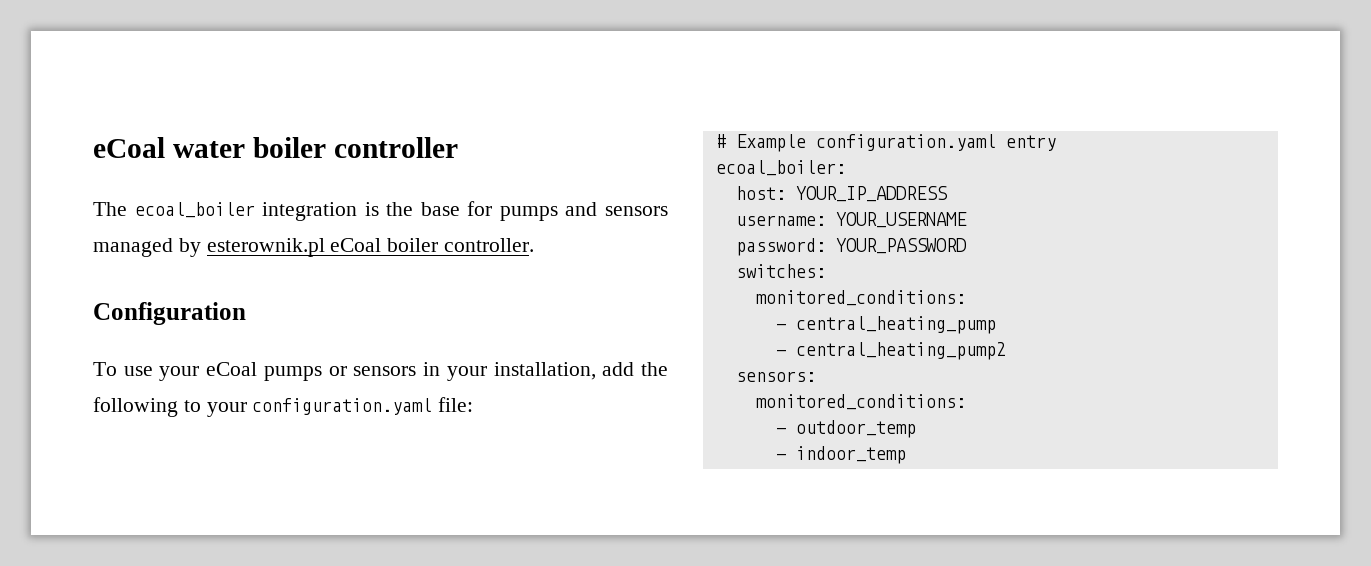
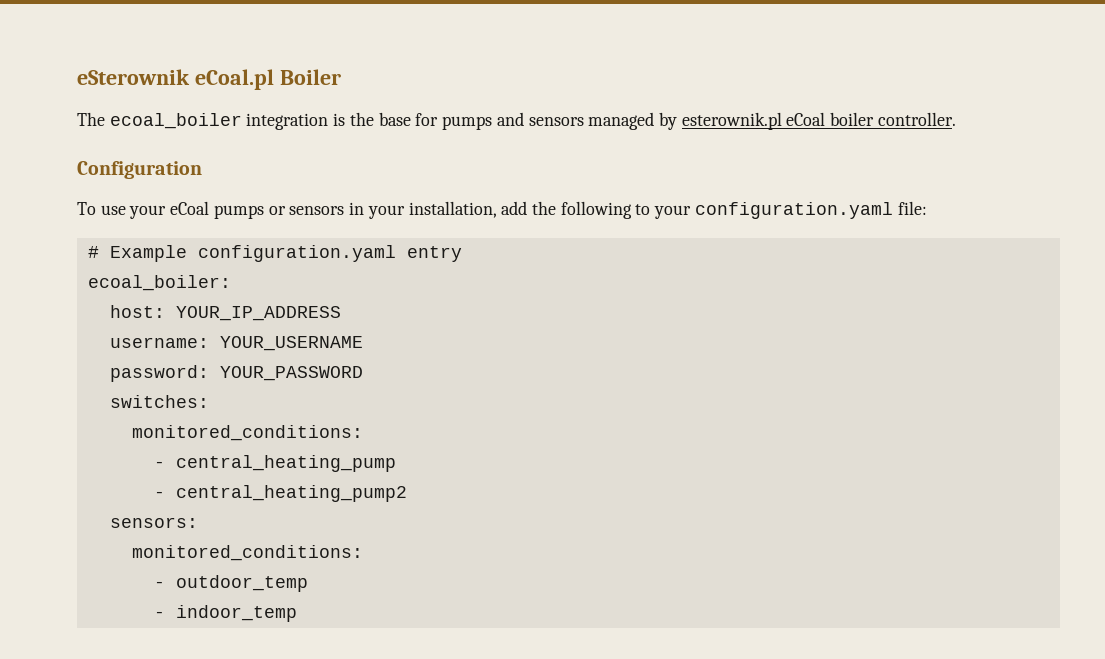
- eCoal water boiler controller
+ eSterownik eCoal.pl Boiler

